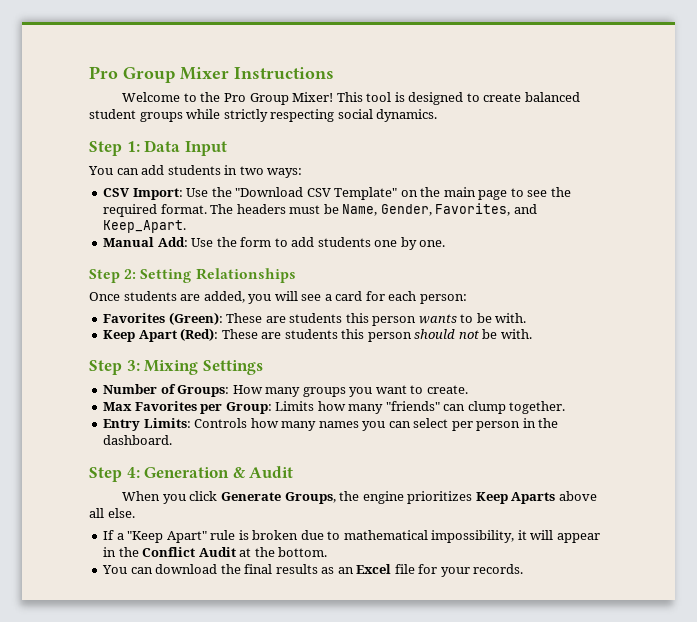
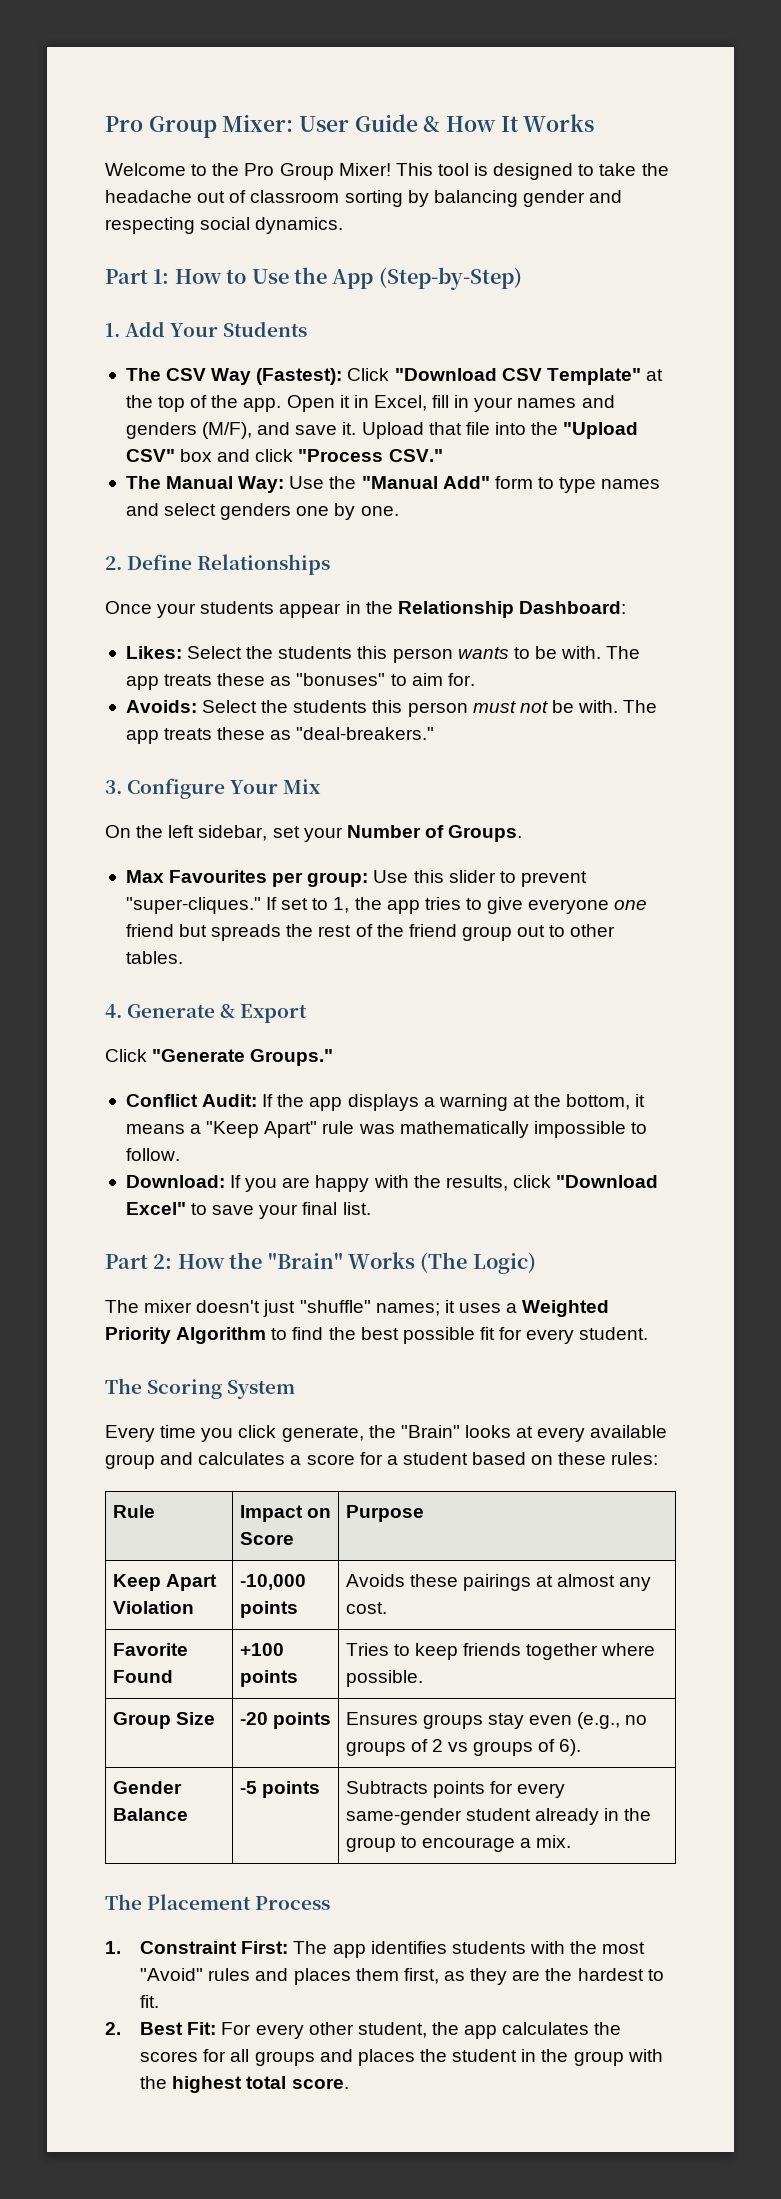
- Pro Group Mixer Instructions
+ Pro Group Mixer: User Guide & How It Works
- This tool is designed to create balanced student groups while strictly respecting social dynamics.
- Step 1: Data Input
- You can add students in two ways:
- CSV Import: Use the "Download CSV Template" on the main page to see the required format. The headers must be Name, Gender, Favorites, and Keep_Apart.
- Manual Add: Use the form to add students one by one.
+ This tool is designed to take the headache out of classroom sorting by balancing gender and respecting social dynamics.
+ Part 1: How to Use the App (Step-by-Step)
+ 1. Add Your Students
+ The CSV Way (Fastest): Click "Download CSV Template" at the top of the app. Open it in Excel, fill in your names and genders (M/F), and save it. Upload that file into the "Upload CSV" box and click "Process CSV."
+ The Manual Way: Use the "Manual Add" form to type names and select genders one by one.
- Step 2: Setting Relationships
+ 2. Define Relationships
- Once students are added, you will see a card for each person:
- Favorites (Green): These are students this person wants to be with.
- Keep Apart (Red): These are students this person should not be with.
- Step 3: Mixing Settings
- Number of Groups: How many groups you want to create.
- Max Favorites per Group: Limits how many "friends" can clump together.
- Entry Limits: Controls how many names you can select per person in the dashboard.
- Step 4: Generation & Audit
- When you click Generate Groups, the engine prioritizes Keep Aparts above all else.
- If a "Keep Apart" rule is broken due to mathematical impossibility, it will appear in the Conflict Audit at the bottom.
- You can download the final results as an Excel file for your records.
+ Once your students appear in the Relationship Dashboard:
+ Likes: Select the students this person wants to be with. The app treats these as "bonuses" to aim for.
+ Avoids: Select the students this person must not be with. The app treats these as "deal-breakers."
+ 3. Configure Your Mix
+ On the left sidebar, set your Number of Groups.
+ Max Favourites per group: Use this slider to prevent "super-cliques." If set to 1, the app tries to give everyone one friend but spreads the rest of the friend group out to other tables.
+ 4. Generate & Export
+ Click "Generate Groups."
+ Conflict Audit: If the app displays a warning at the bottom, it means a "Keep Apart" rule was mathematically impossible to follow.
+ Download: If you are happy with the results, click "Download Excel" to save your final list.
+ Part 2: How the "Brain" Works (The Logic)
+ The mixer doesn't just "shuffle" names; it uses a Weighted Priority Algorithm to find the best possible fit for every student.
+ The Scoring System
+ Every time you click generate, the "Brain" looks at every available group and calculates a score for a student based on these rules:
+ Rule | Impact on Score | Purpose
+ Keep Apart Violation | -10,000 points | Avoids these pairings at almost any cost.
+ Favorite Found | +100 points | Tries to keep friends together where possible.
+ Group Size | -20 points | Ensures groups stay even (e.g., no groups of 2 vs groups of 6).
+ Gender Balance | -5 points | Subtracts points for every same-gender student already in the group to encourage a mix.
+ The Placement Process
+ 1. Constraint First: The app identifies students with the most "Avoid" rules and places them first, as they are the hardest to fit.
+ 2. Best Fit: For every other student, the app calculates the scores for all groups and places the student in the group with the highest total score.

